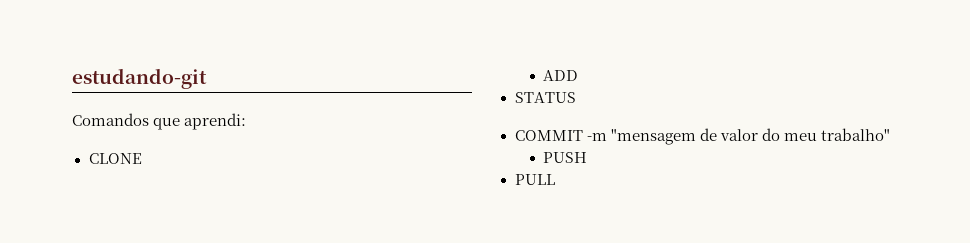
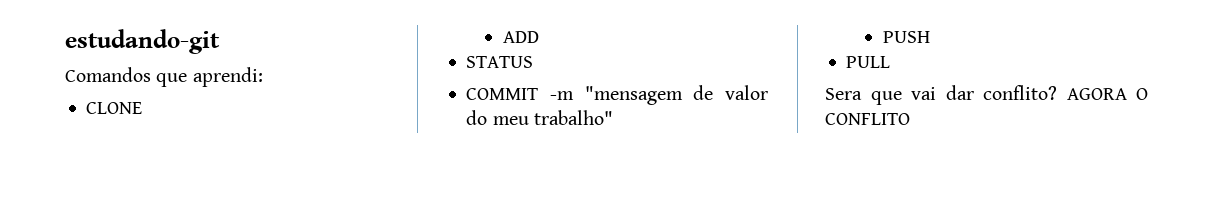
+ Sera que vai dar conflito? AGORA O CONFLITO

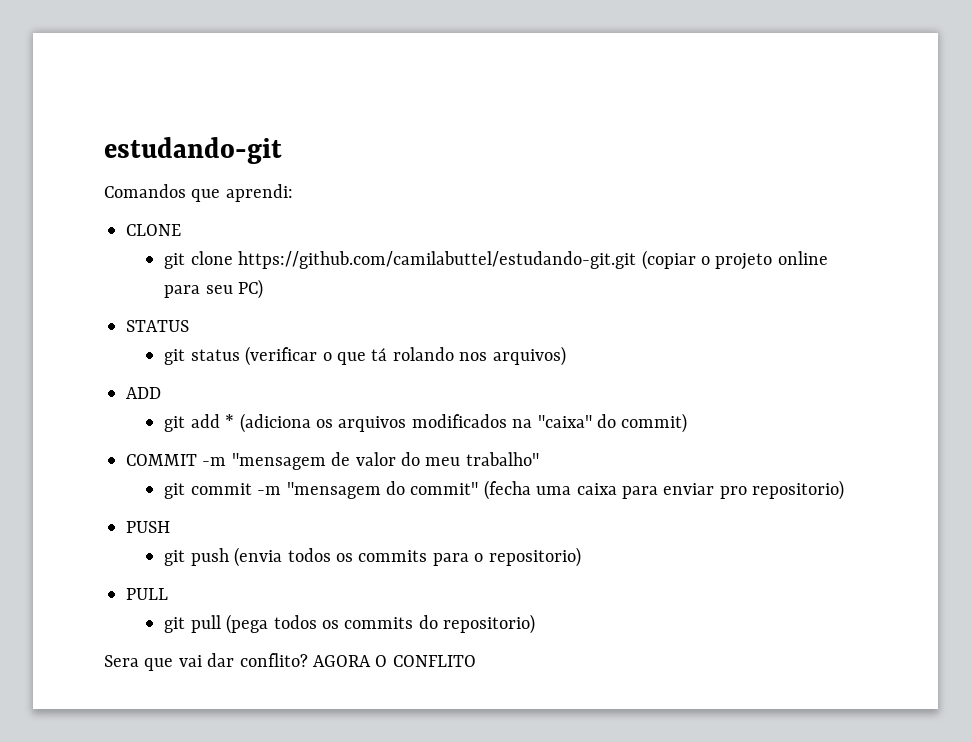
+ git clone https://github.com/camilabuttel/estudando-git.git (copiar o projeto online para seu PC)
+ STATUS
+ git status (verificar o que tá rolando nos arquivos)
  ADD
- STATUS
+ git add * (adiciona os arquivos modificados na "caixa" do commit)
+ git commit -m "mensagem do commit" (fecha uma caixa para enviar pro repositorio)
  PUSH
+ git push (envia todos os commits para o repositorio)
  PULL
+ git pull (pega todos os commits do repositorio)

